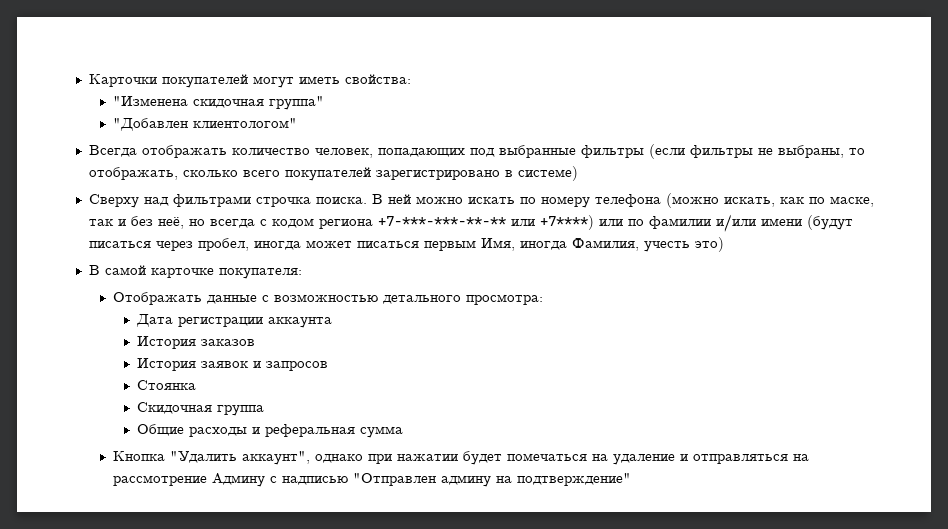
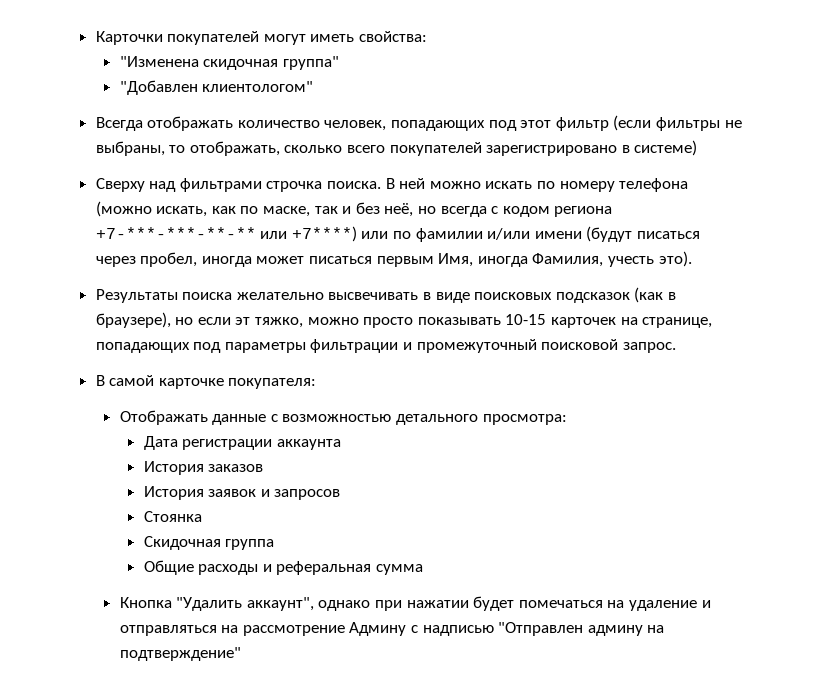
- Всегда отображать количество человек, попадающих под выбранные фильтры (если фильтры не выбраны, то отображать, сколько всего покупателей зарегистрировано в системе)
+ Всегда отображать количество человек, попадающих под этот фильтр (если фильтры не выбраны, то отображать, сколько всего покупателей зарегистрировано в системе)
- В ней можно искать по номеру телефона (можно искать, как по маске, так и без неё, но всегда с кодом региона +7-***-***-**-** или +7****) или по фамилии и/или имени (будут писаться через пробел, иногда может писаться первым Имя, иногда Фамилия, учесть это)
+ В ней можно искать по номеру телефона (можно искать, как по маске, так и без неё, но всегда с кодом региона +7-***-***-**-** или +7****) или по фамилии и/или имени (будут писаться через пробел, иногда может писаться первым Имя, иногда Фамилия, учесть это).
+ Результаты поиска желательно высвечивать в виде поисковых подсказок (как в браузере), но если эт тяжко, можно просто показывать 10-15 карточек на странице, попадающих под параметры фильтрации и промежуточный поисковой запрос.

